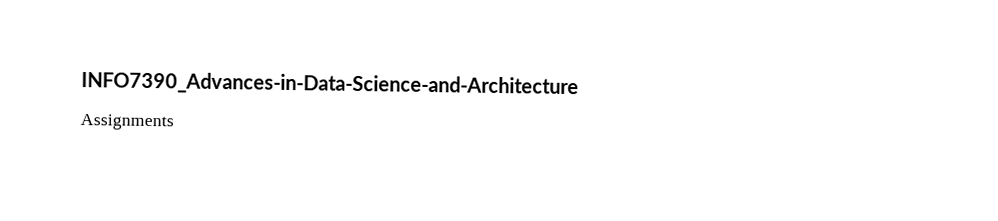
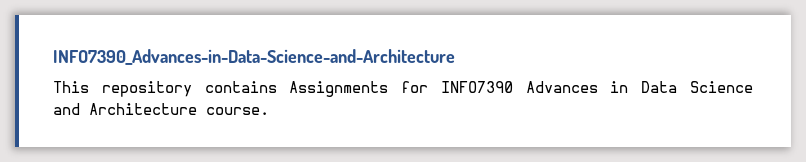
- Assignments
+ This repository contains Assignments for INFO7390 Advances in Data Science and Architecture course.

